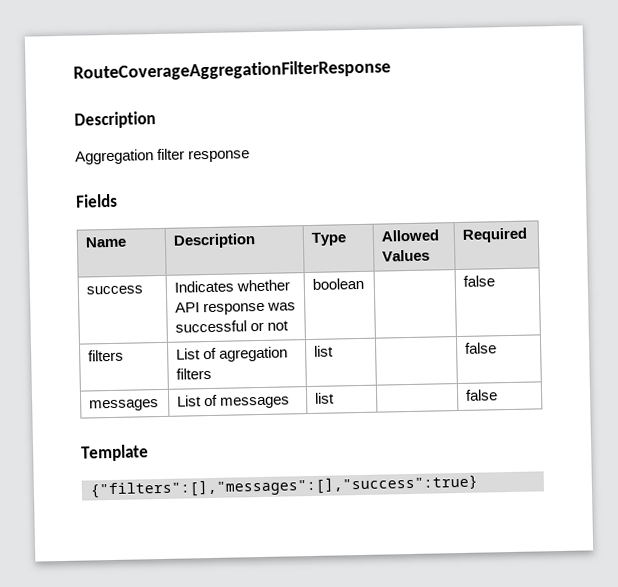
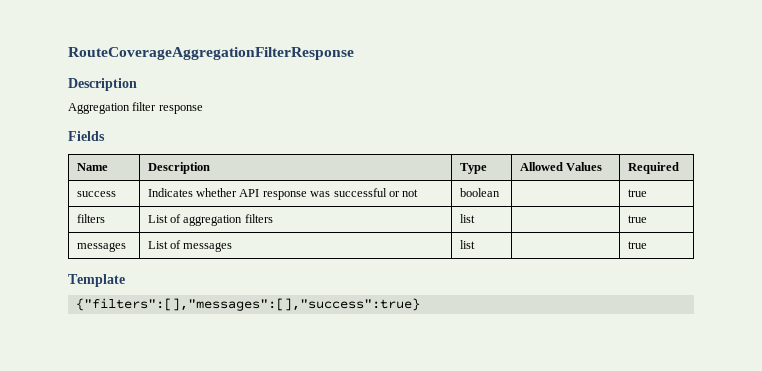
- success | Indicates whether API response was successful or not | boolean | | false
+ success | Indicates whether API response was successful or not | boolean | | true
- filters | List of agregation filters | list | | false
+ filters | List of aggregation filters | list | | true
- messages | List of messages | list | | false
+ messages | List of messages | list | | true

